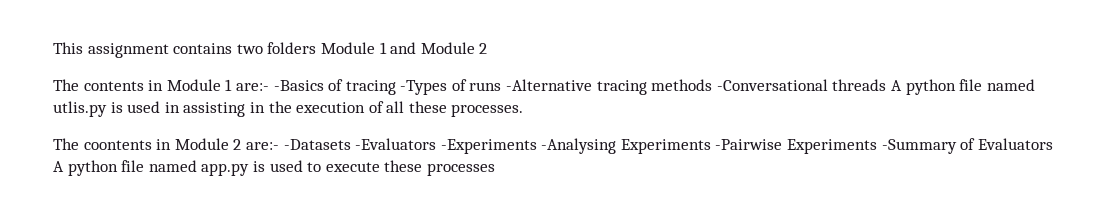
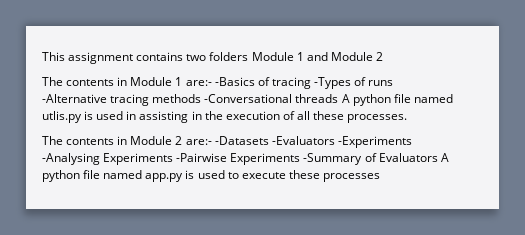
- The coontents in Module 2 are:- -Datasets -Evaluators -Experiments -Analysing Experiments -Pairwise Experiments -Summary of Evaluators A python file named app.py is used to execute these processes
+ The contents in Module 2 are:- -Datasets -Evaluators -Experiments -Analysing Experiments -Pairwise Experiments -Summary of Evaluators A python file named app.py is used to execute these processes

